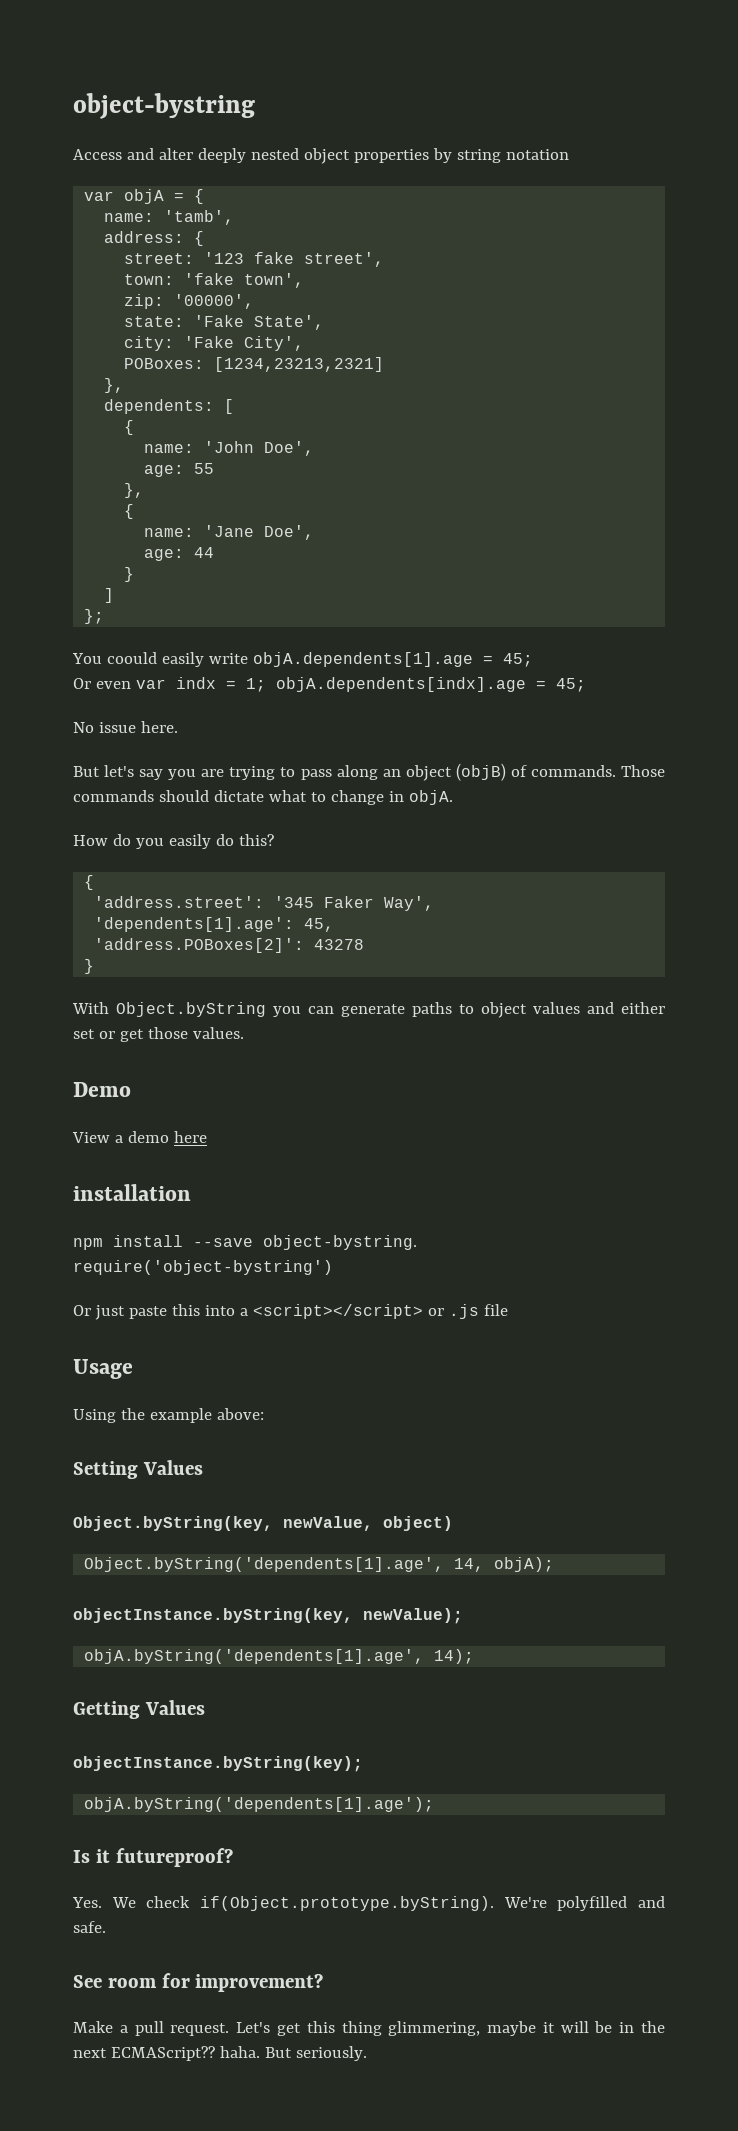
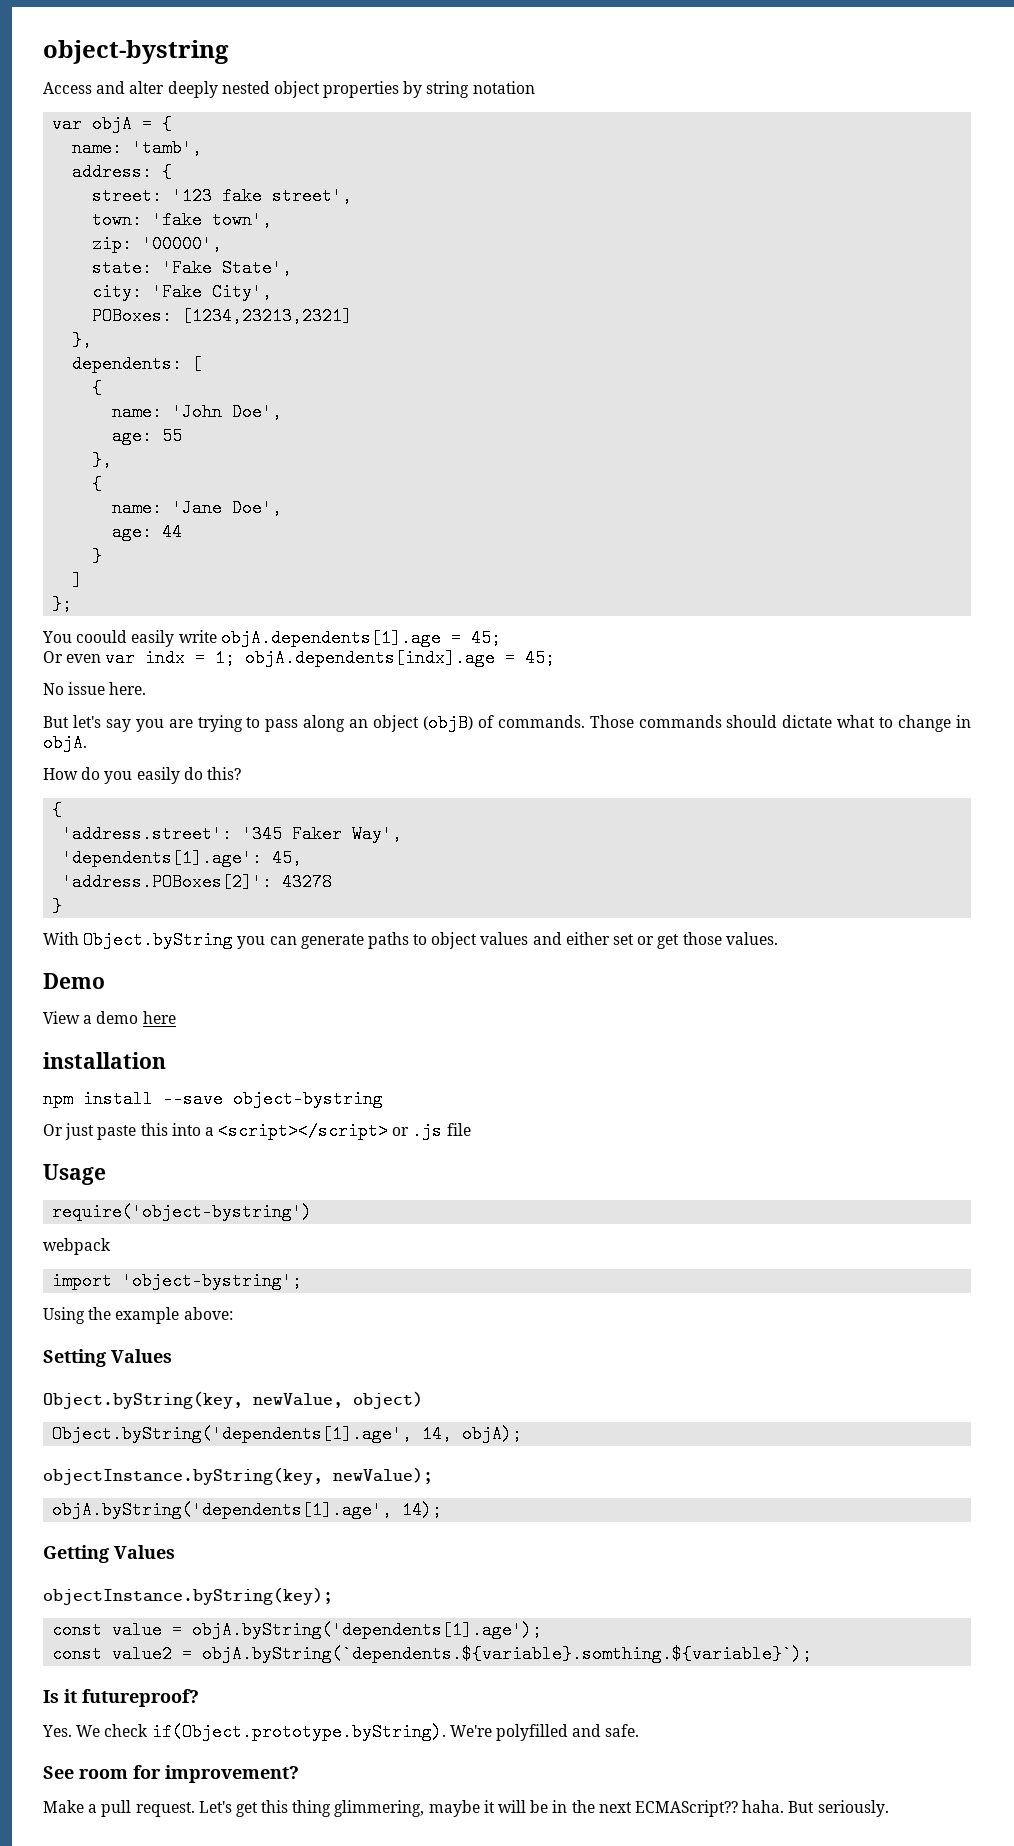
- npm install --save object-bystring. require('object-bystring')
+ npm install --save object-bystring
+ require('object-bystring')
+ webpack
+ import 'object-bystring';
- objA.byString('dependents[1].age');
+ const value = objA.byString('dependents[1].age');
+ const value2 = objA.byString(`dependents.${variable}.somthing.${variable}`);

